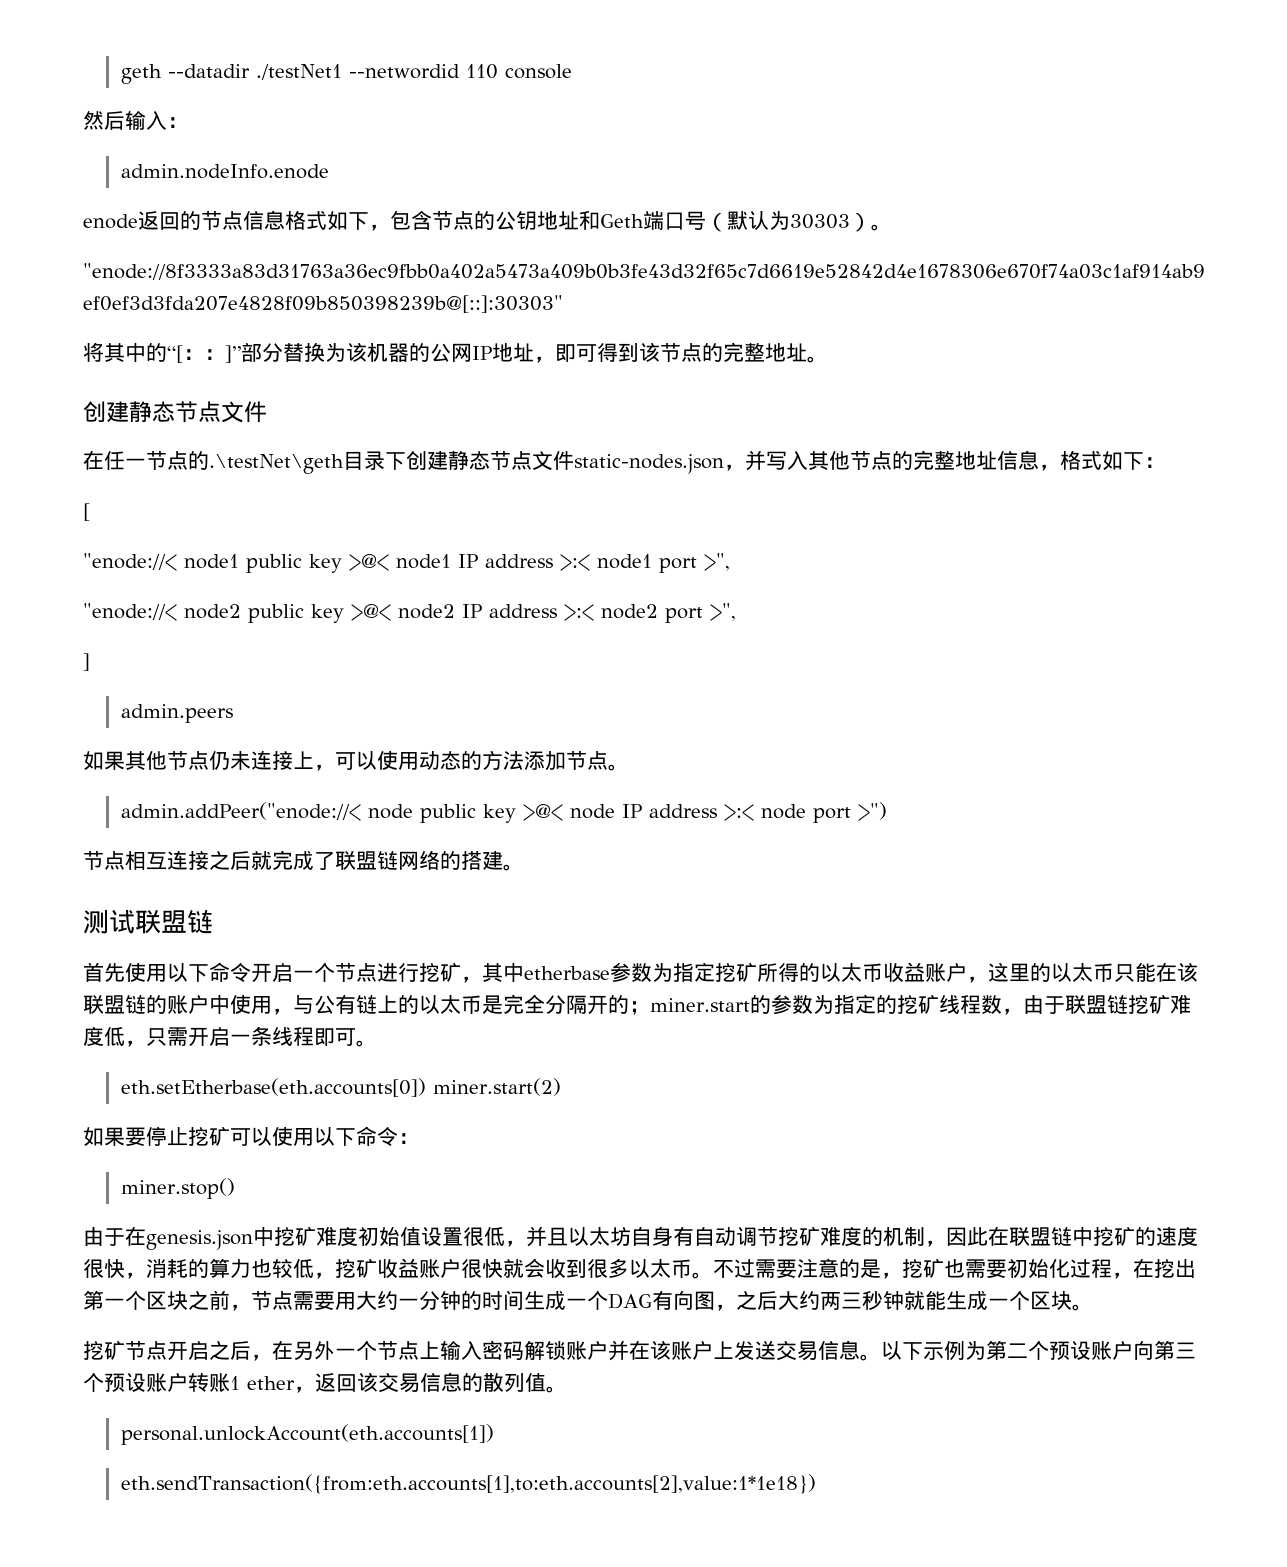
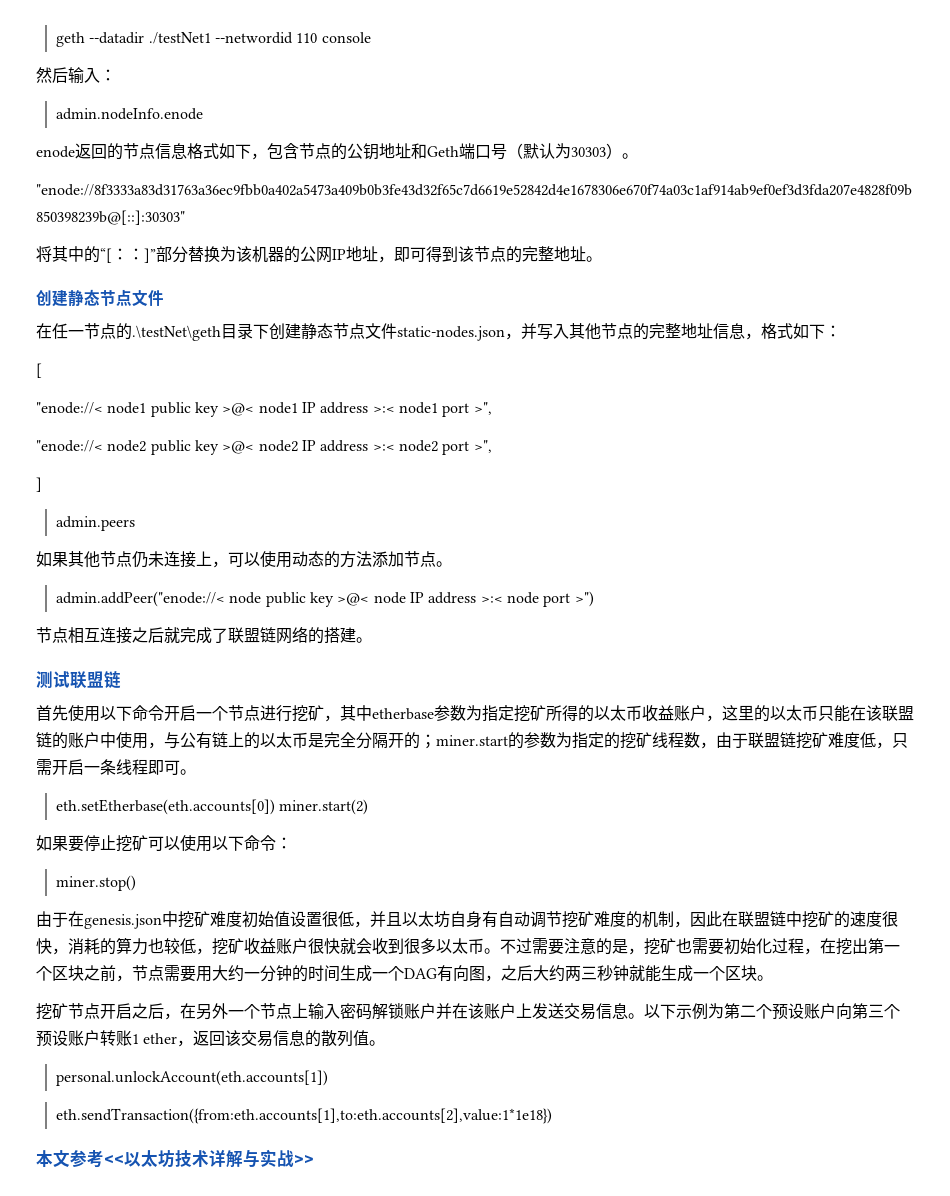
+ 本文参考<<以太坊技术详解与实战>>

